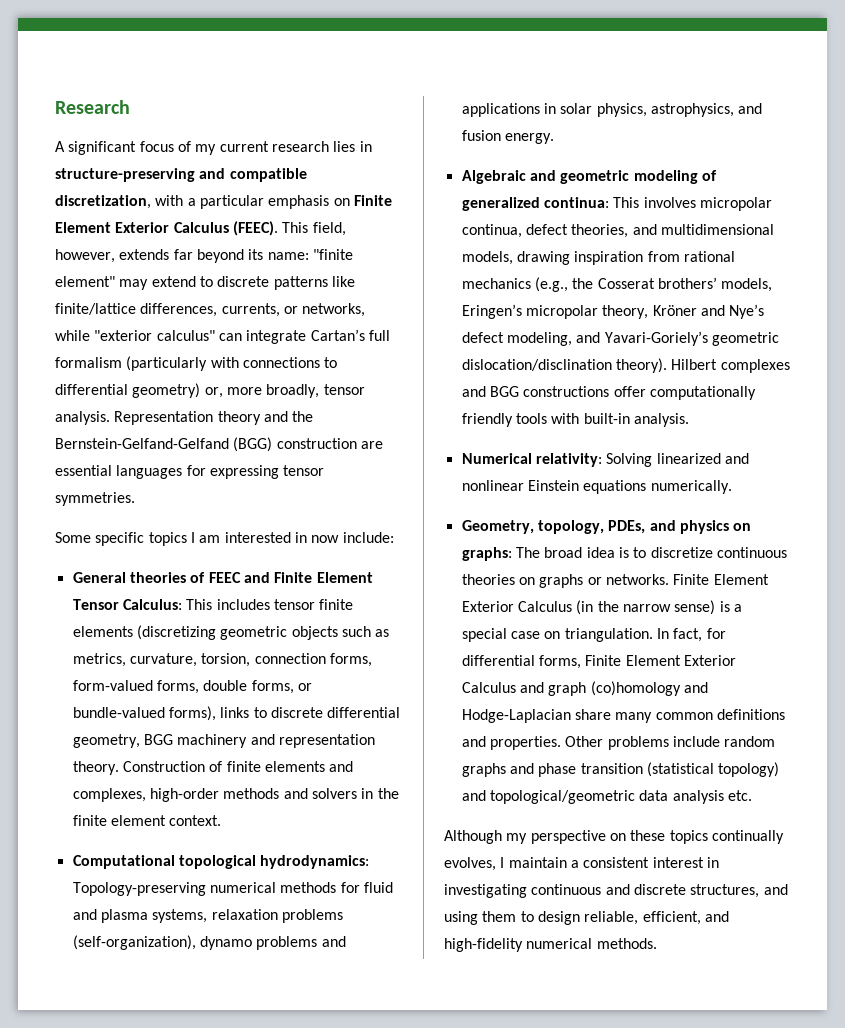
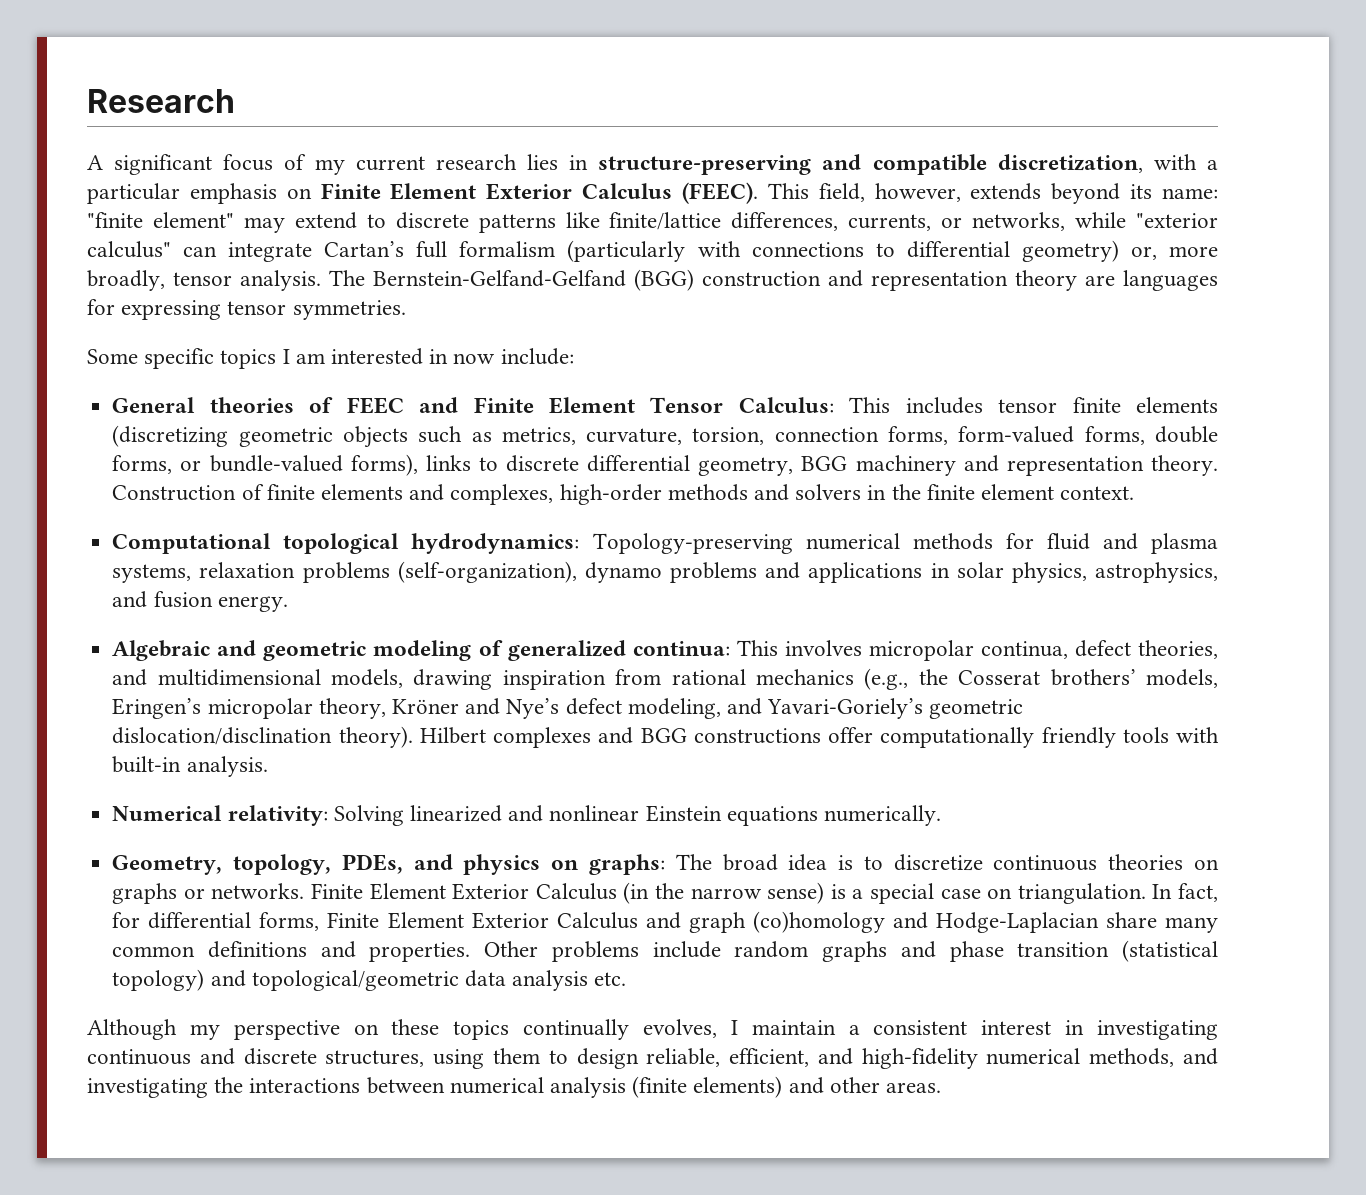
- This field, however, extends far beyond its name: "finite element" may extend to discrete patterns like finite/lattice differences, currents, or networks, while "exterior calculus" can integrate Cartan’s full formalism (particularly with connections to differential geometry) or, more broadly, tensor analysis.
+ This field, however, extends beyond its name: "finite element" may extend to discrete patterns like finite/lattice differences, currents, or networks, while "exterior calculus" can integrate Cartan’s full formalism (particularly with connections to differential geometry) or, more broadly, tensor analysis.
- Representation theory and the Bernstein-Gelfand-Gelfand (BGG) construction are essential languages for expressing tensor symmetries.
+ The Bernstein-Gelfand-Gelfand (BGG) construction and representation theory are languages for expressing tensor symmetries.
- Although my perspective on these topics continually evolves, I maintain a consistent interest in investigating continuous and discrete structures, and using them to design reliable, efficient, and high-fidelity numerical methods.
+ Although my perspective on these topics continually evolves, I maintain a consistent interest in investigating continuous and discrete structures, using them to design reliable, efficient, and high-fidelity numerical methods, and investigating the interactions between numerical analysis (finite elements) and other areas.

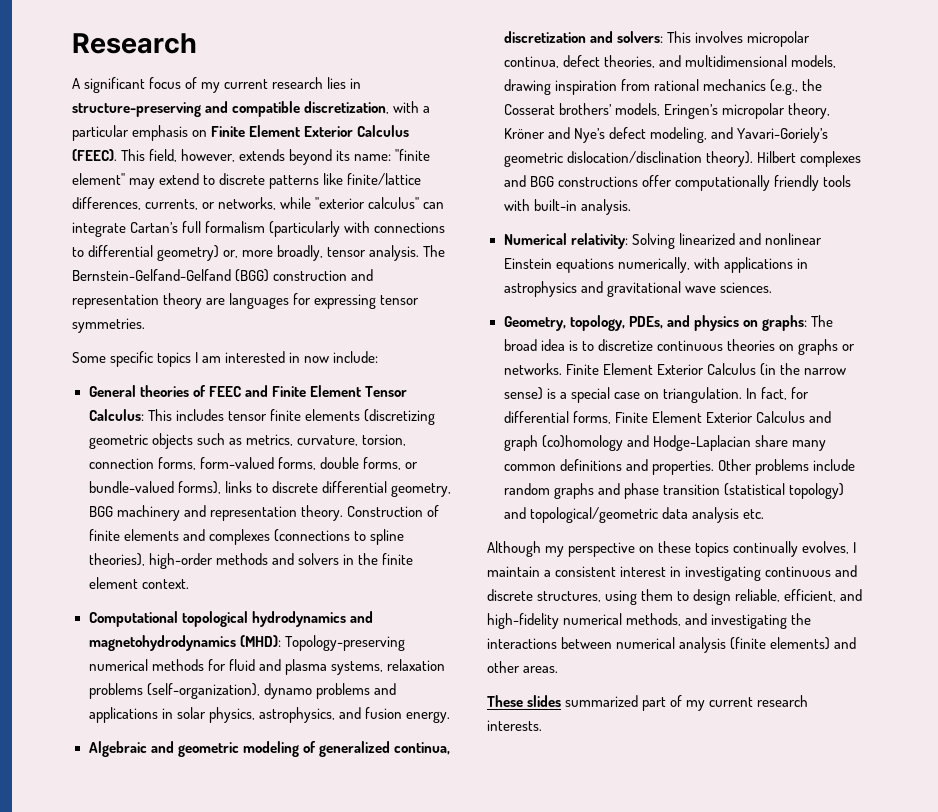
- Construction of finite elements and complexes, high-order methods and solvers in the finite element context.
+ Construction of finite elements and complexes (connections to spline theories), high-order methods and solvers in the finite element context.
- Computational topological hydrodynamics: Topology-preserving numerical methods for fluid and plasma systems, relaxation problems (self-organization), dynamo problems and applications in solar physics, astrophysics, and fusion energy.
+ Computational topological hydrodynamics and magnetohydrodynamics (MHD): Topology-preserving numerical methods for fluid and plasma systems, relaxation problems (self-organization), dynamo problems and applications in solar physics, astrophysics, and fusion energy.
- Algebraic and geometric modeling of generalized continua: This involves micropolar continua, defect theories, and multidimensional models, drawing inspiration from rational mechanics (e.g., the Cosserat brothers’ models, Eringen’s micropolar theory, Kröner and Nye’s defect modeling, and Yavari-Goriely’s geometric dislocation/disclination theory).
+ Algebraic and geometric modeling of generalized continua, discretization and solvers: This involves micropolar continua, defect theories, and multidimensional models, drawing inspiration from rational mechanics (e.g., the Cosserat brothers’ models, Eringen’s micropolar theory, Kröner and Nye’s defect modeling, and Yavari-Goriely’s geometric dislocation/disclination theory).
- Numerical relativity: Solving linearized and nonlinear Einstein equations numerically.
+ Numerical relativity: Solving linearized and nonlinear Einstein equations numerically, with applications in astrophysics and gravitational wave sciences.
+ These slides summarized part of my current research interests.

